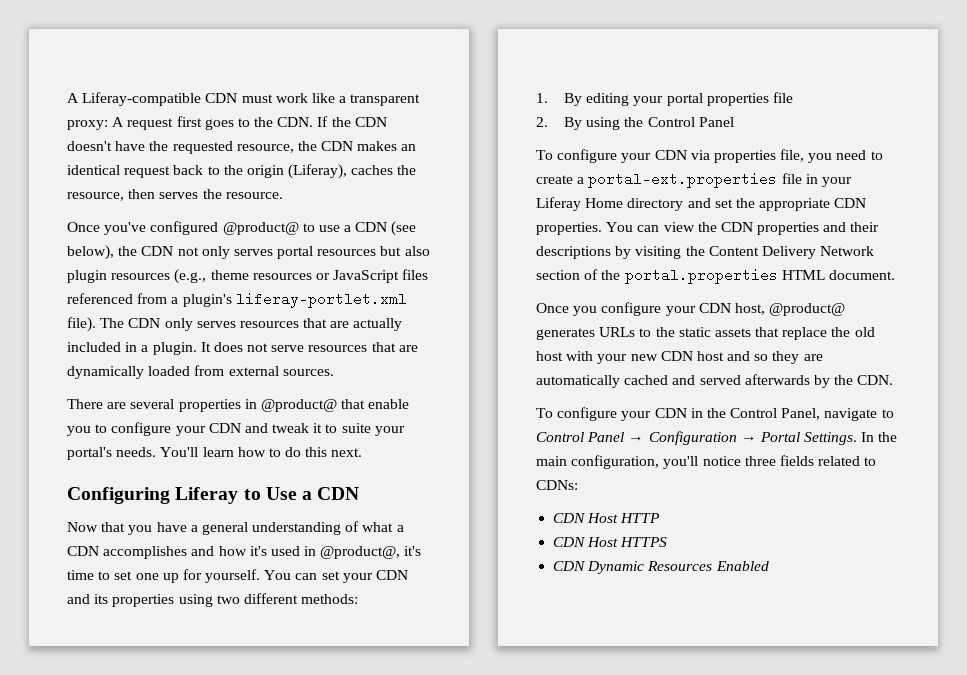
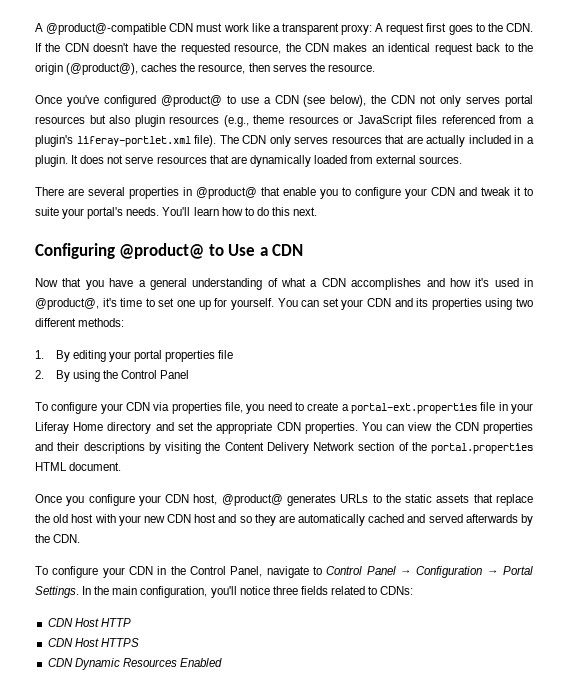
- A Liferay-compatible CDN must work like a transparent proxy: A request first goes to the CDN. If the CDN doesn't have the requested resource, the CDN makes an identical request back to the origin (Liferay), caches the resource, then serves the resource.
+ A @product@-compatible CDN must work like a transparent proxy: A request first goes to the CDN. If the CDN doesn't have the requested resource, the CDN makes an identical request back to the origin (@product@), caches the resource, then serves the resource.
- Configuring Liferay to Use a CDN
+ Configuring @product@ to Use a CDN

